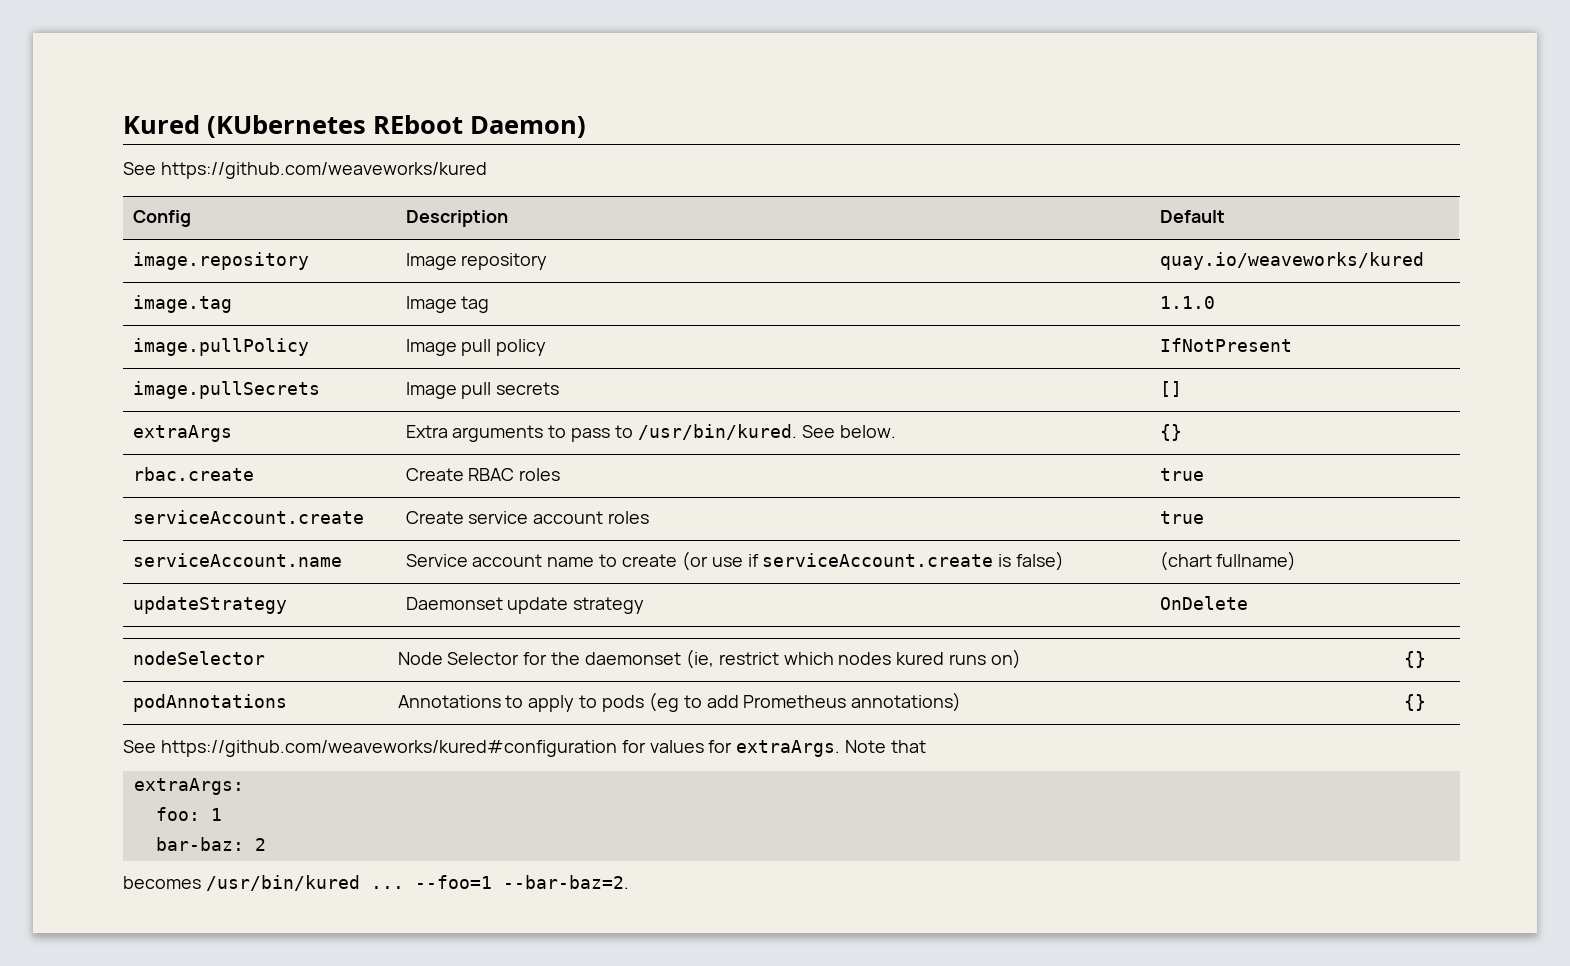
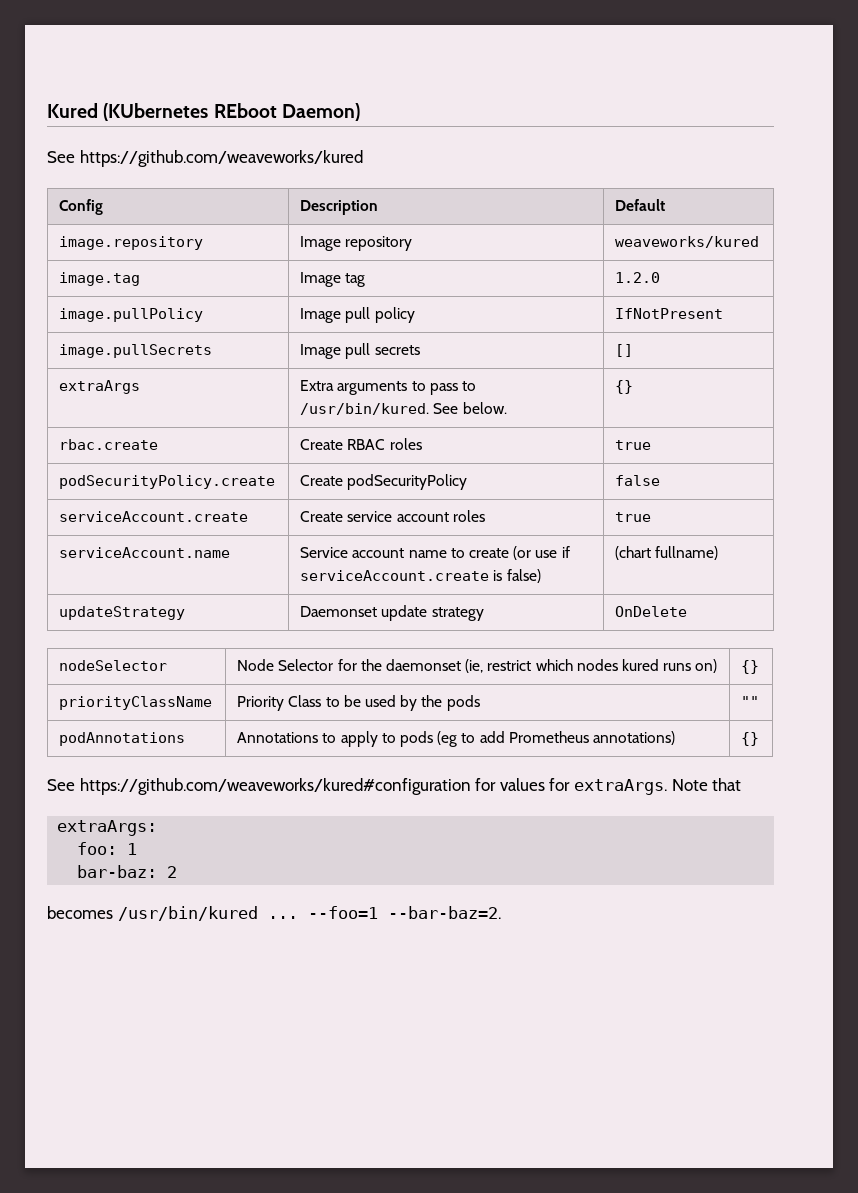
- image.repository | Image repository | quay.io/weaveworks/kured
+ image.repository | Image repository | weaveworks/kured
- image.tag | Image tag | 1.1.0
+ image.tag | Image tag | 1.2.0
+ podSecurityPolicy.create | Create podSecurityPolicy | false
+ priorityClassName | Priority Class to be used by the pods | ""

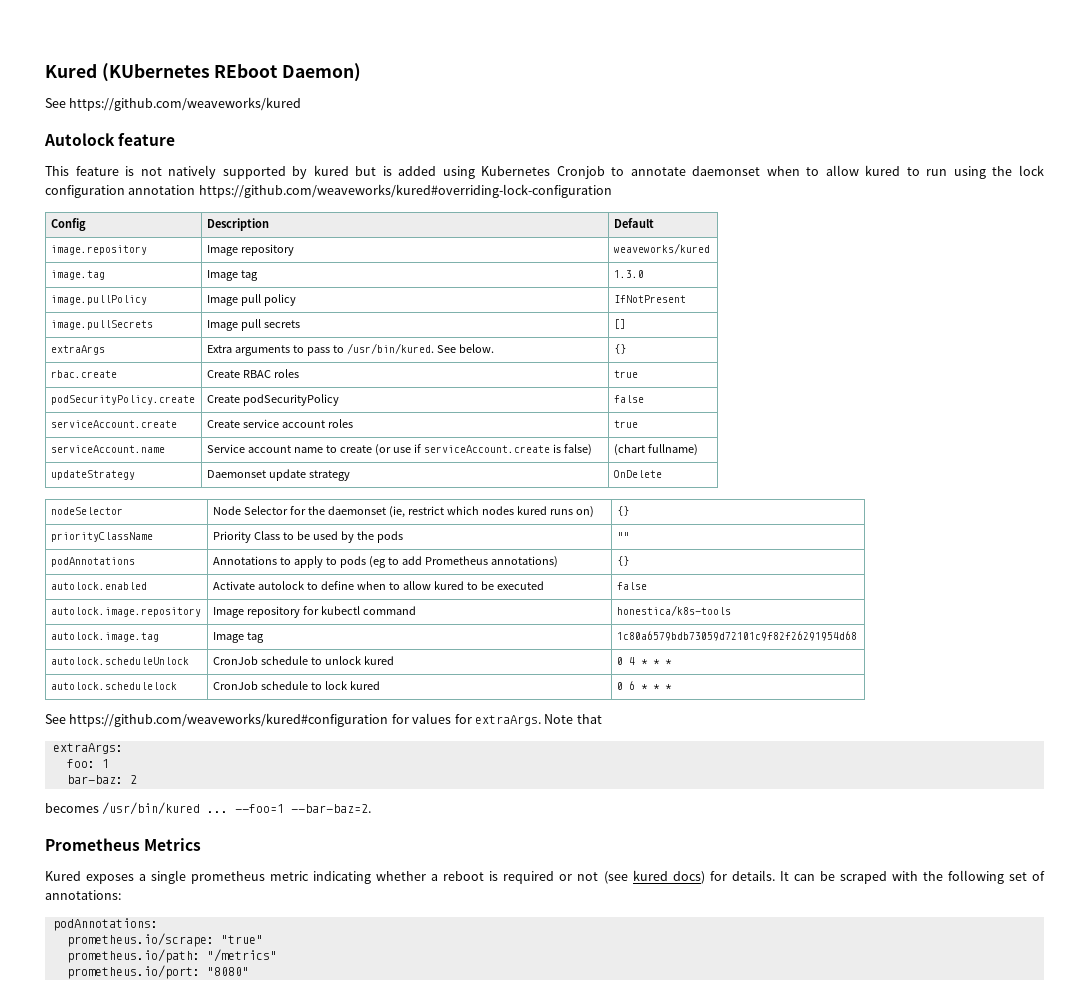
+ Autolock feature
+ This feature is not natively supported by kured but is added using Kubernetes Cronjob to annotate daemonset when to allow kured to run using the lock configuration annotation https://github.com/weaveworks/kured#overriding-lock-configuration
- image.tag | Image tag | 1.2.0
+ image.tag | Image tag | 1.3.0
+ autolock.enabled | Activate autolock to define when to allow kured to be executed | false
+ autolock.image.repository | Image repository for kubectl command | honestica/k8s-tools
+ autolock.image.tag | Image tag | 1c80a6579bdb73059d72101c9f82f26291954d68
+ autolock.scheduleUnlock | CronJob schedule to unlock kured | 0 4 * * *
+ autolock.schedulelock | CronJob schedule to lock kured | 0 6 * * *
+ Prometheus Metrics
+ Kured exposes a single prometheus metric indicating whether a reboot is required or not (see kured docs) for details. It can be scraped with the following set of annotations:
+ podAnnotations:
+ prometheus.io/scrape: "true"
+ prometheus.io/path: "/metrics"
+ prometheus.io/port: "8080"

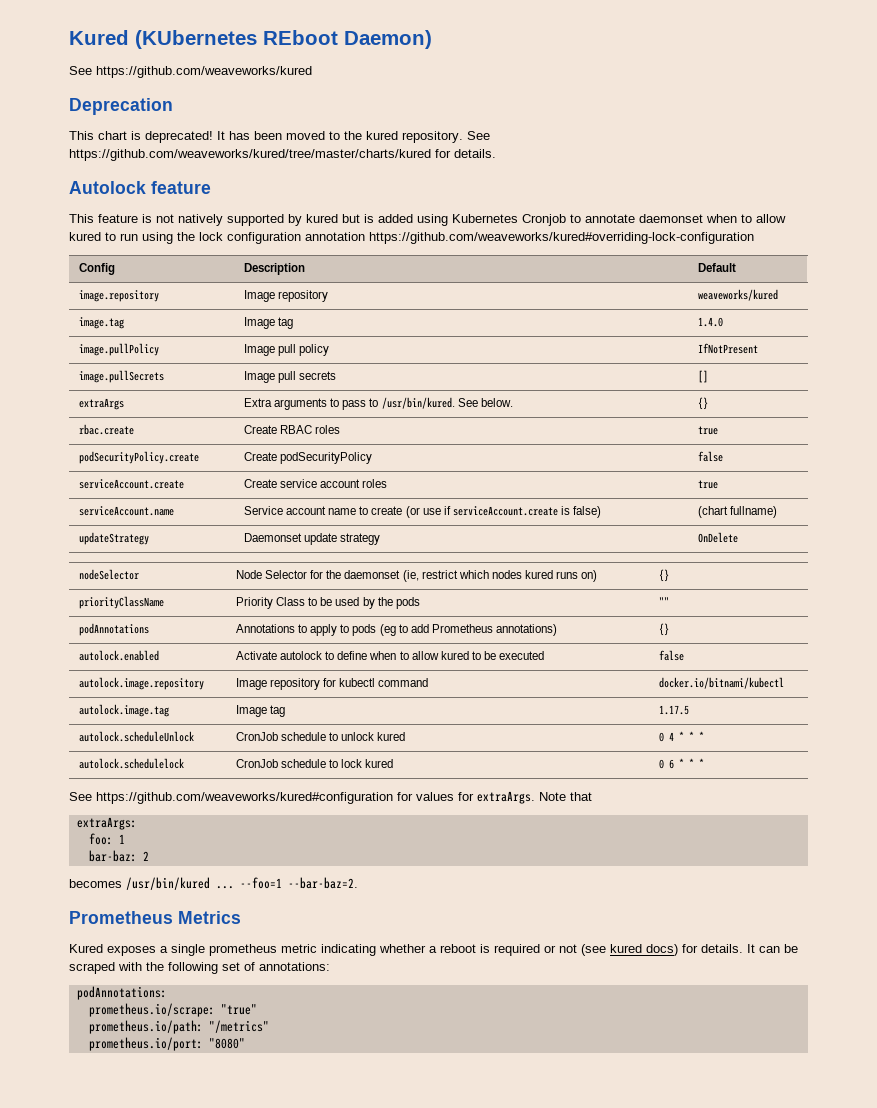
+ Deprecation
+ This chart is deprecated! It has been moved to the kured repository. See https://github.com/weaveworks/kured/tree/master/charts/kured for details.
- image.tag | Image tag | 1.3.0
+ image.tag | Image tag | 1.4.0
- autolock.image.repository | Image repository for kubectl command | honestica/k8s-tools
+ autolock.image.repository | Image repository for kubectl command | docker.io/bitnami/kubectl
- autolock.image.tag | Image tag | 1c80a6579bdb73059d72101c9f82f26291954d68
+ autolock.image.tag | Image tag | 1.17.5

